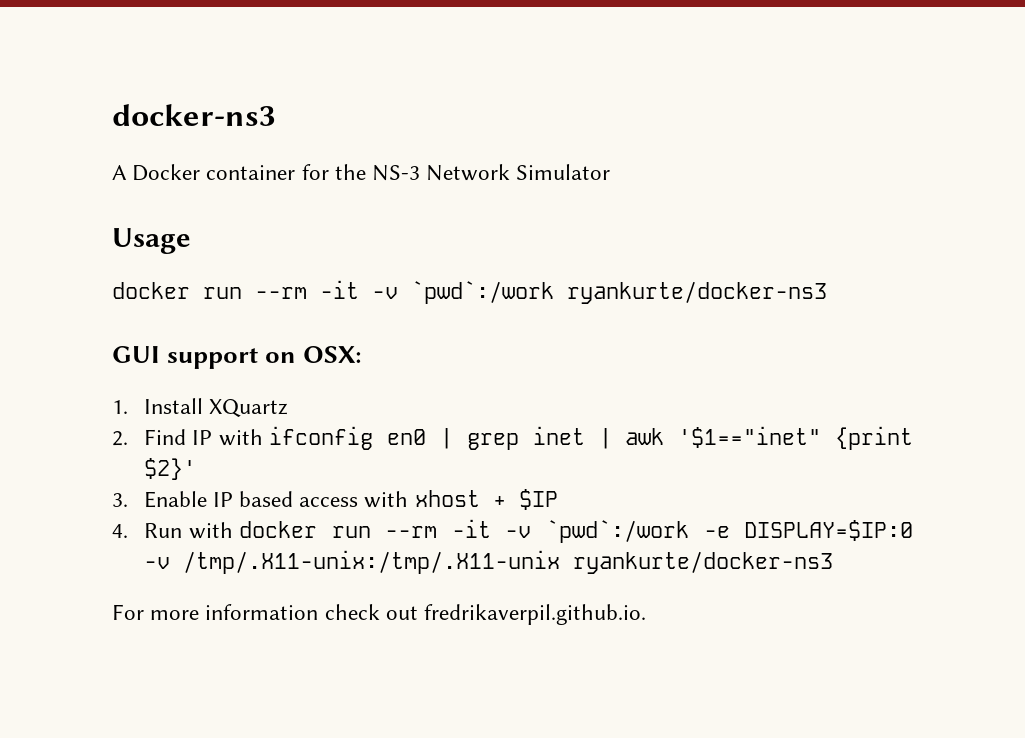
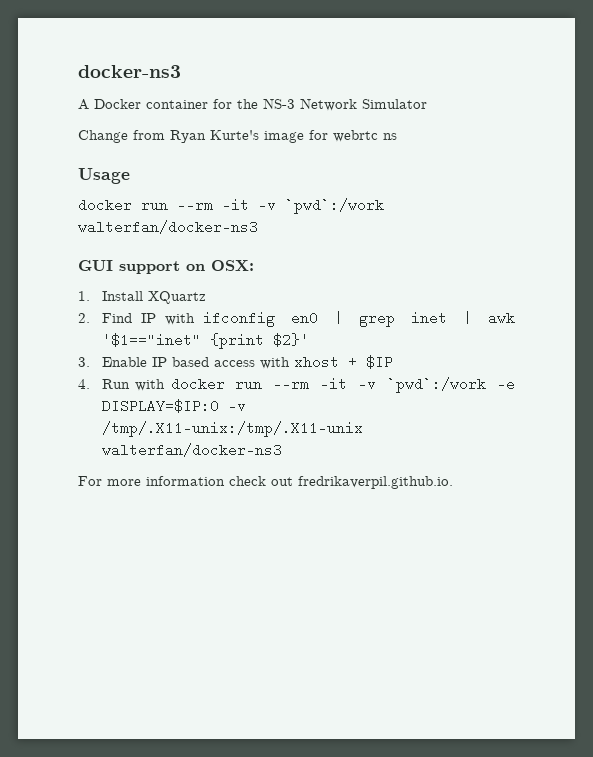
+ Change from Ryan Kurte's image for webrtc ns
- docker run --rm -it -v `pwd`:/work ryankurte/docker-ns3
+ docker run --rm -it -v `pwd`:/work walterfan/docker-ns3
- 4. Run with docker run --rm -it -v `pwd`:/work -e DISPLAY=$IP:0 -v /tmp/.X11-unix:/tmp/.X11-unix ryankurte/docker-ns3
+ 4. Run with docker run --rm -it -v `pwd`:/work -e DISPLAY=$IP:0 -v /tmp/.X11-unix:/tmp/.X11-unix walterfan/docker-ns3

